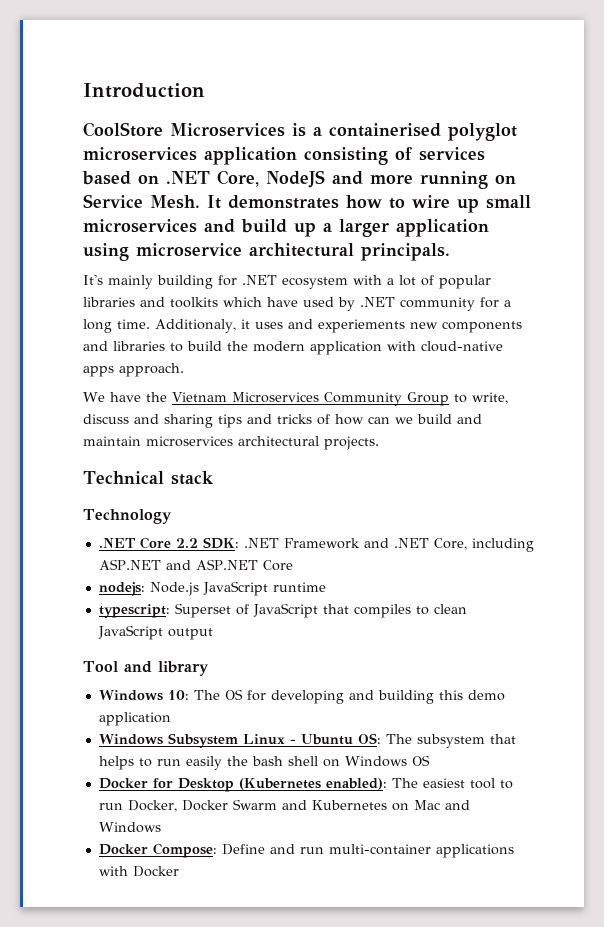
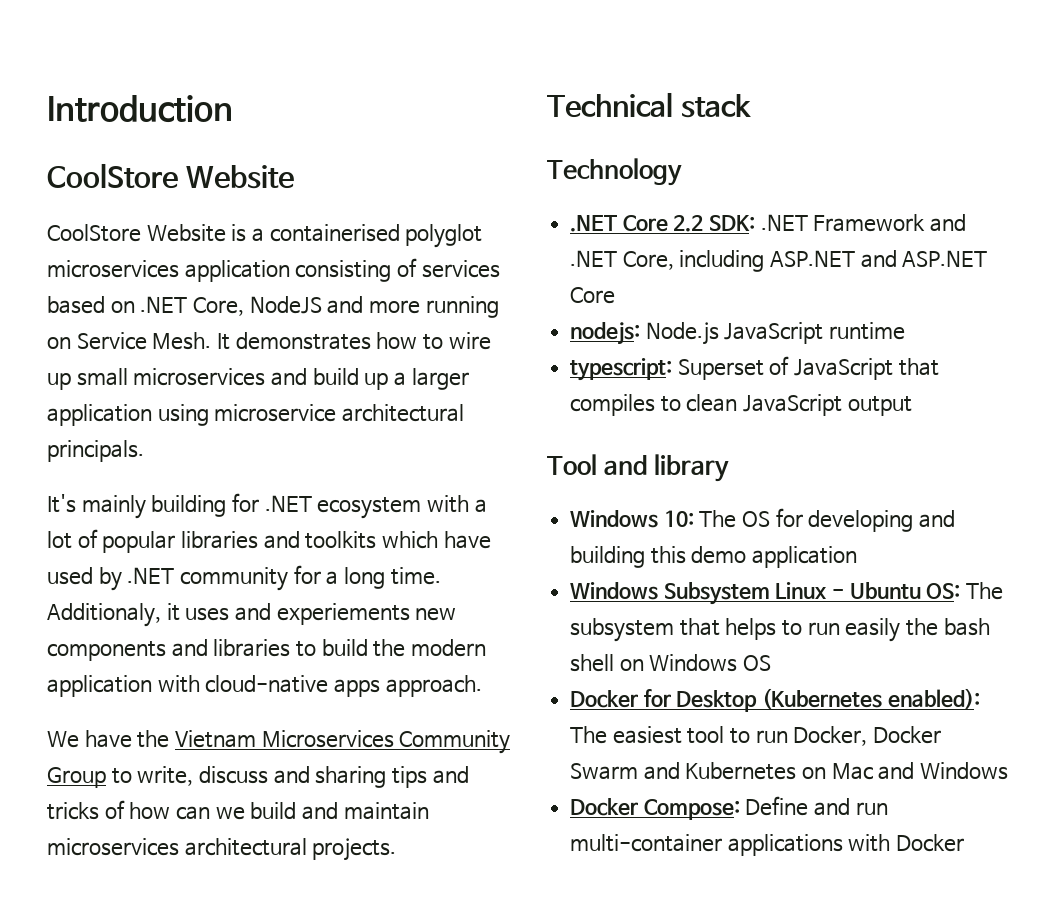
  Introduction
- CoolStore Microservices is a containerised polyglot microservices application consisting of services based on .NET Core, NodeJS and more running on Service Mesh.
+ CoolStore Website
+ CoolStore Website is a containerised polyglot microservices application consisting of services based on .NET Core, NodeJS and more running on Service Mesh.

